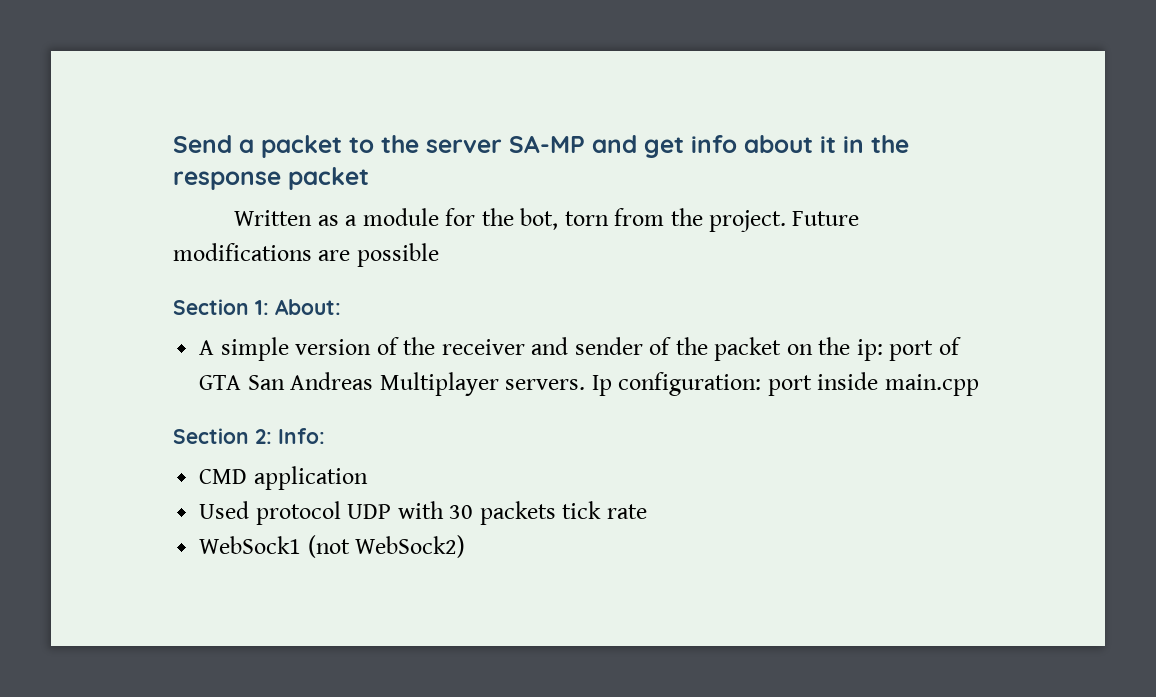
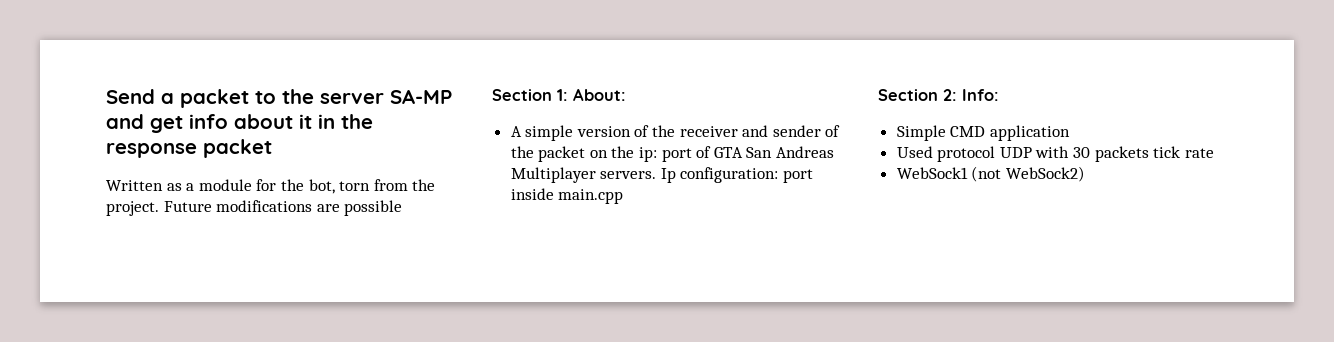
- CMD application
+ Simple CMD application

